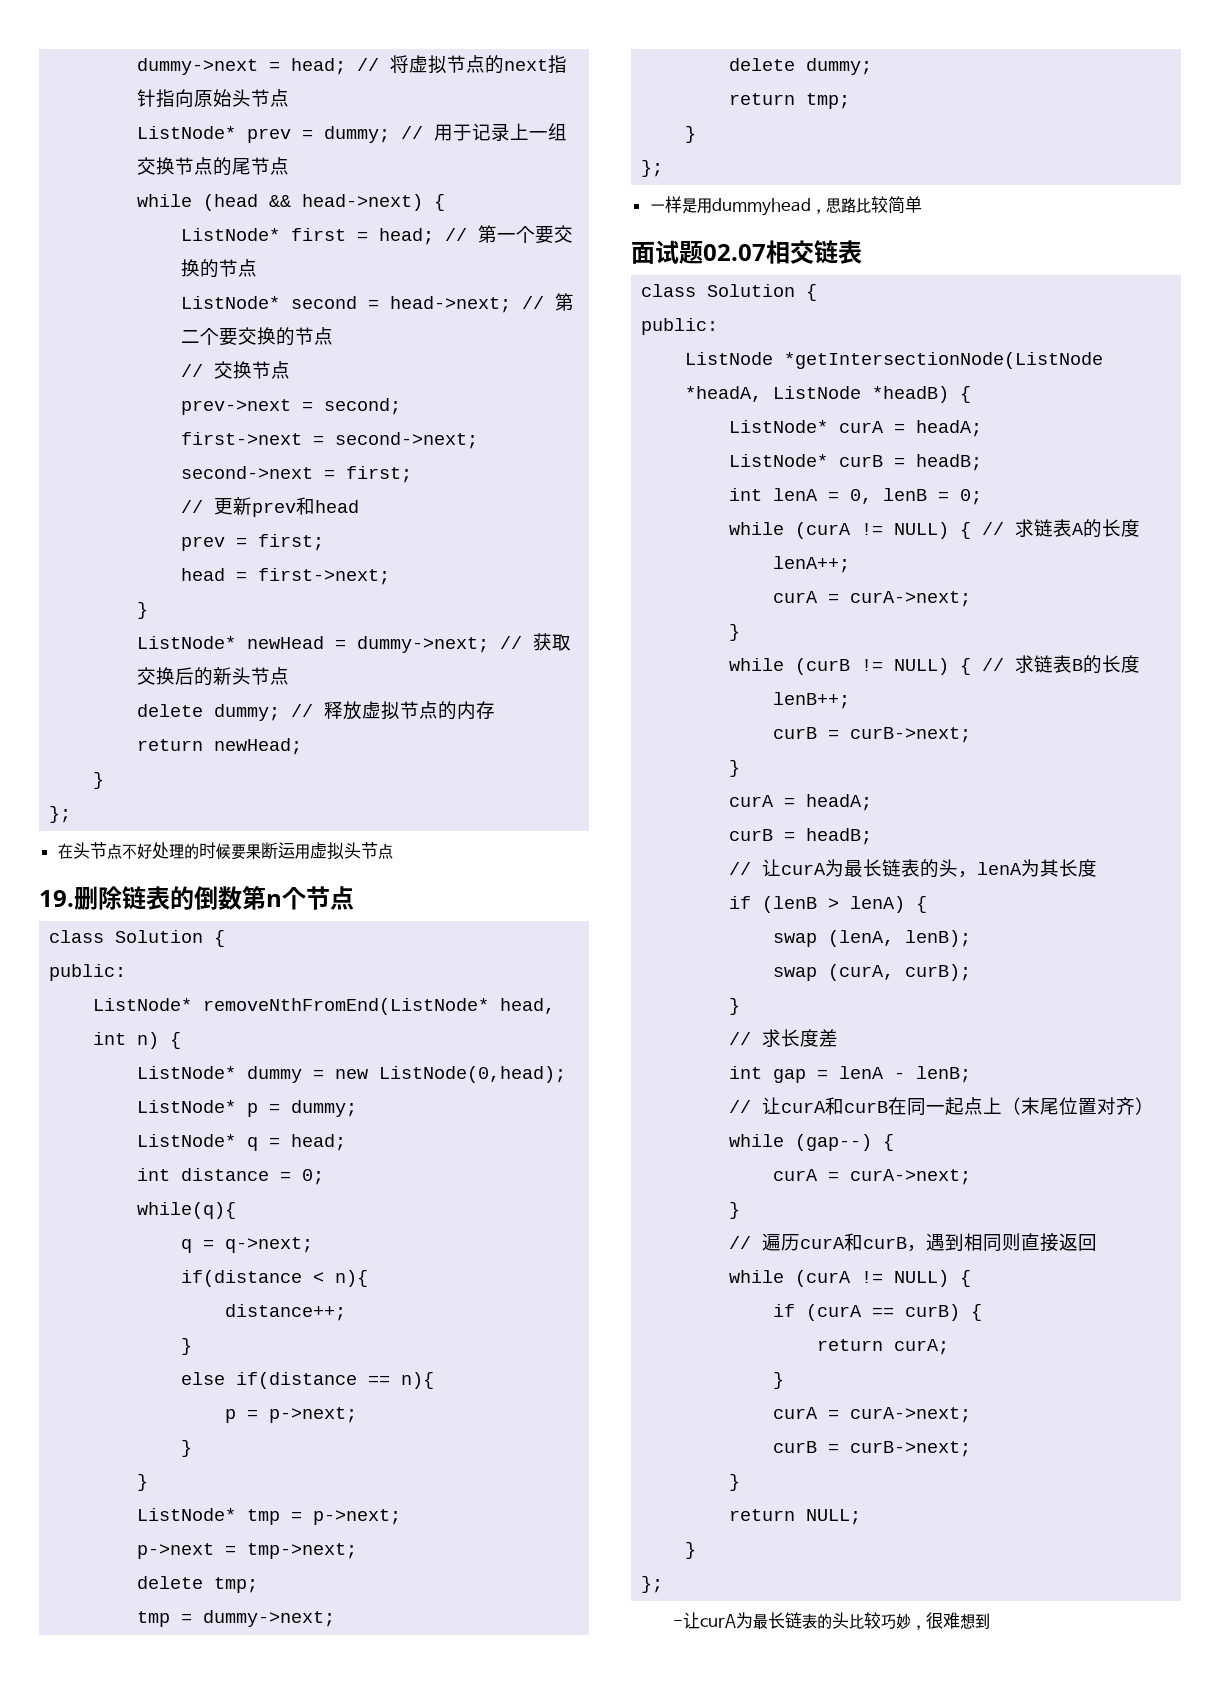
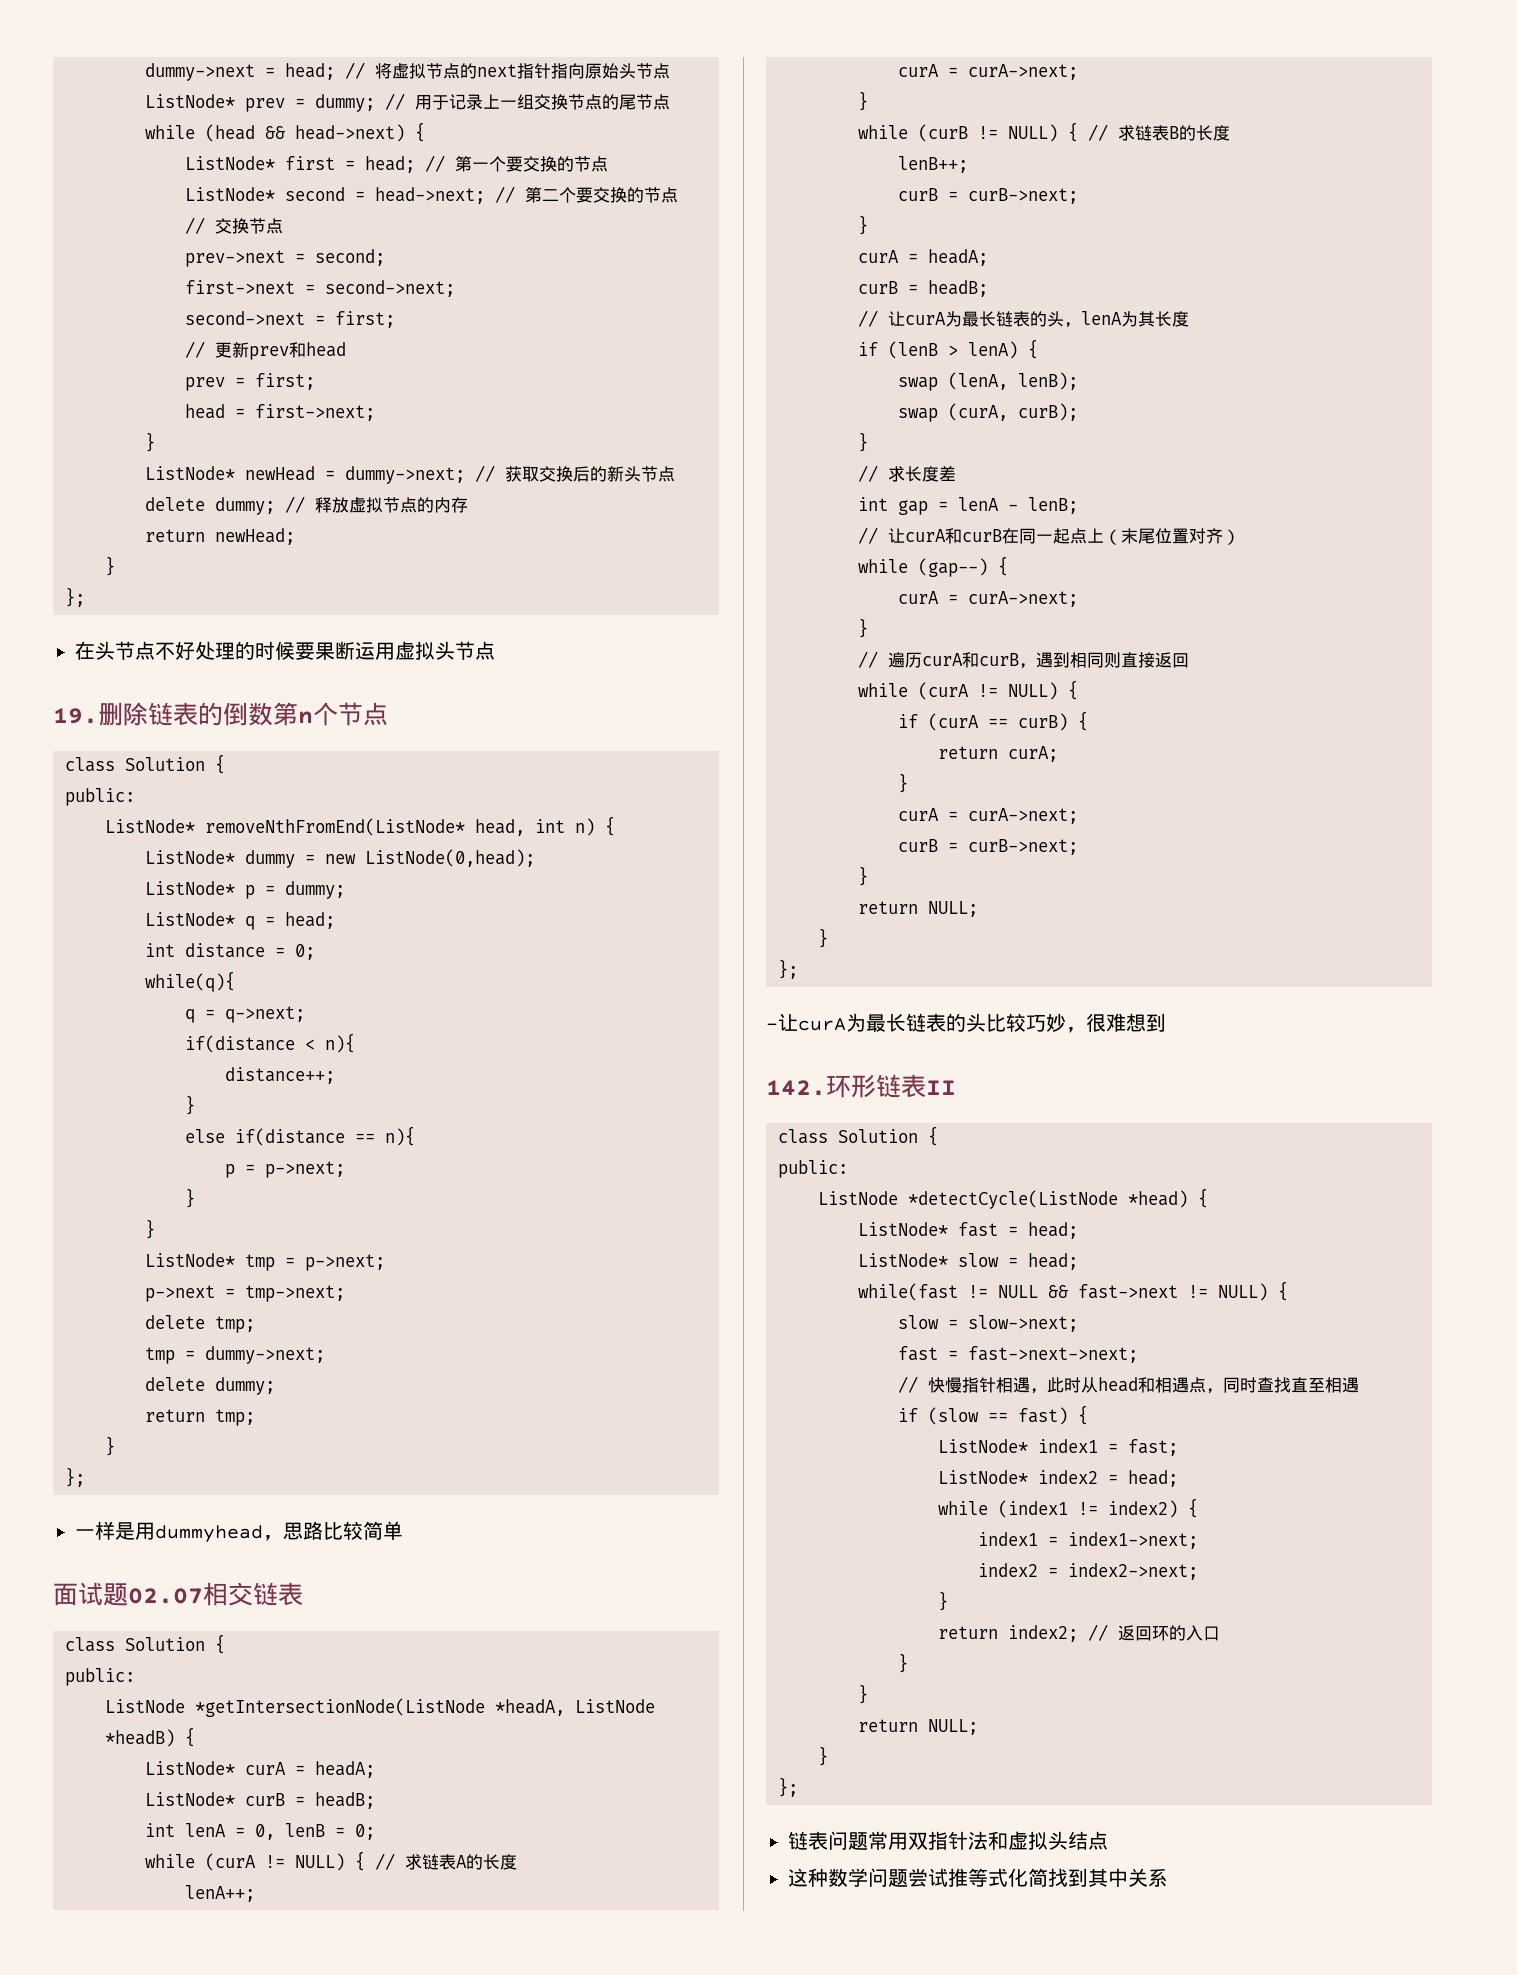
+ 142.环形链表II
+ class Solution {
+ public:
+ ListNode *detectCycle(ListNode *head) {
+ ListNode* fast = head;
+ ListNode* slow = head;
+ while(fast != NULL && fast->next != NULL) {
+ slow = slow->next;
+ fast = fast->next->next;
+ // 快慢指针相遇，此时从head和相遇点，同时查找直至相遇
+ if (slow == fast) {
+ ListNode* index1 = fast;
+ ListNode* index2 = head;
+ while (index1 != index2) {
+ index1 = index1->next;
+ index2 = index2->next;
+ }
+ return index2; // 返回环的入口
+ }
+ }
+ return NULL;
+ }
+ };
+ 链表问题常用双指针法和虚拟头结点
+ 这种数学问题尝试推等式化简找到其中关系

